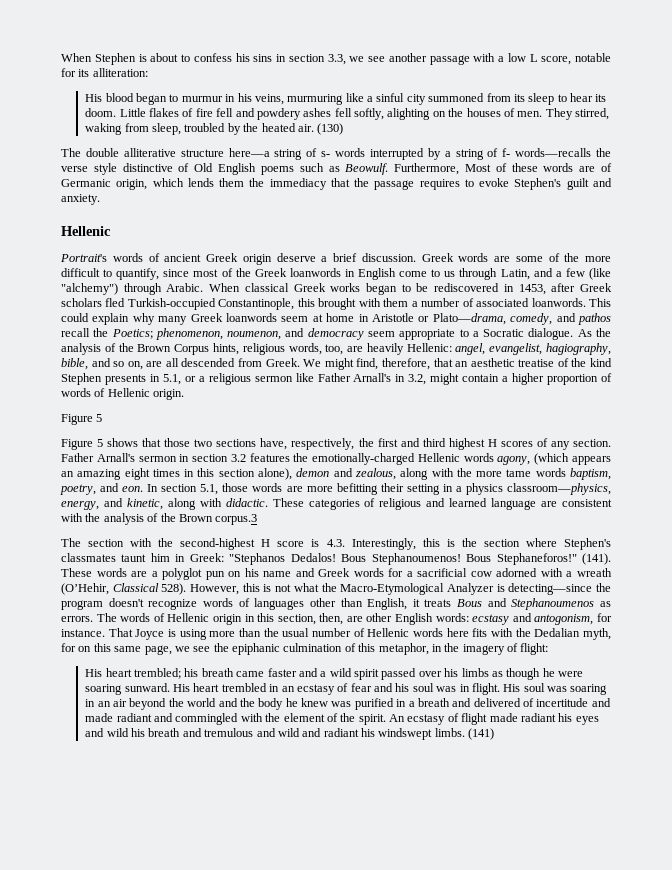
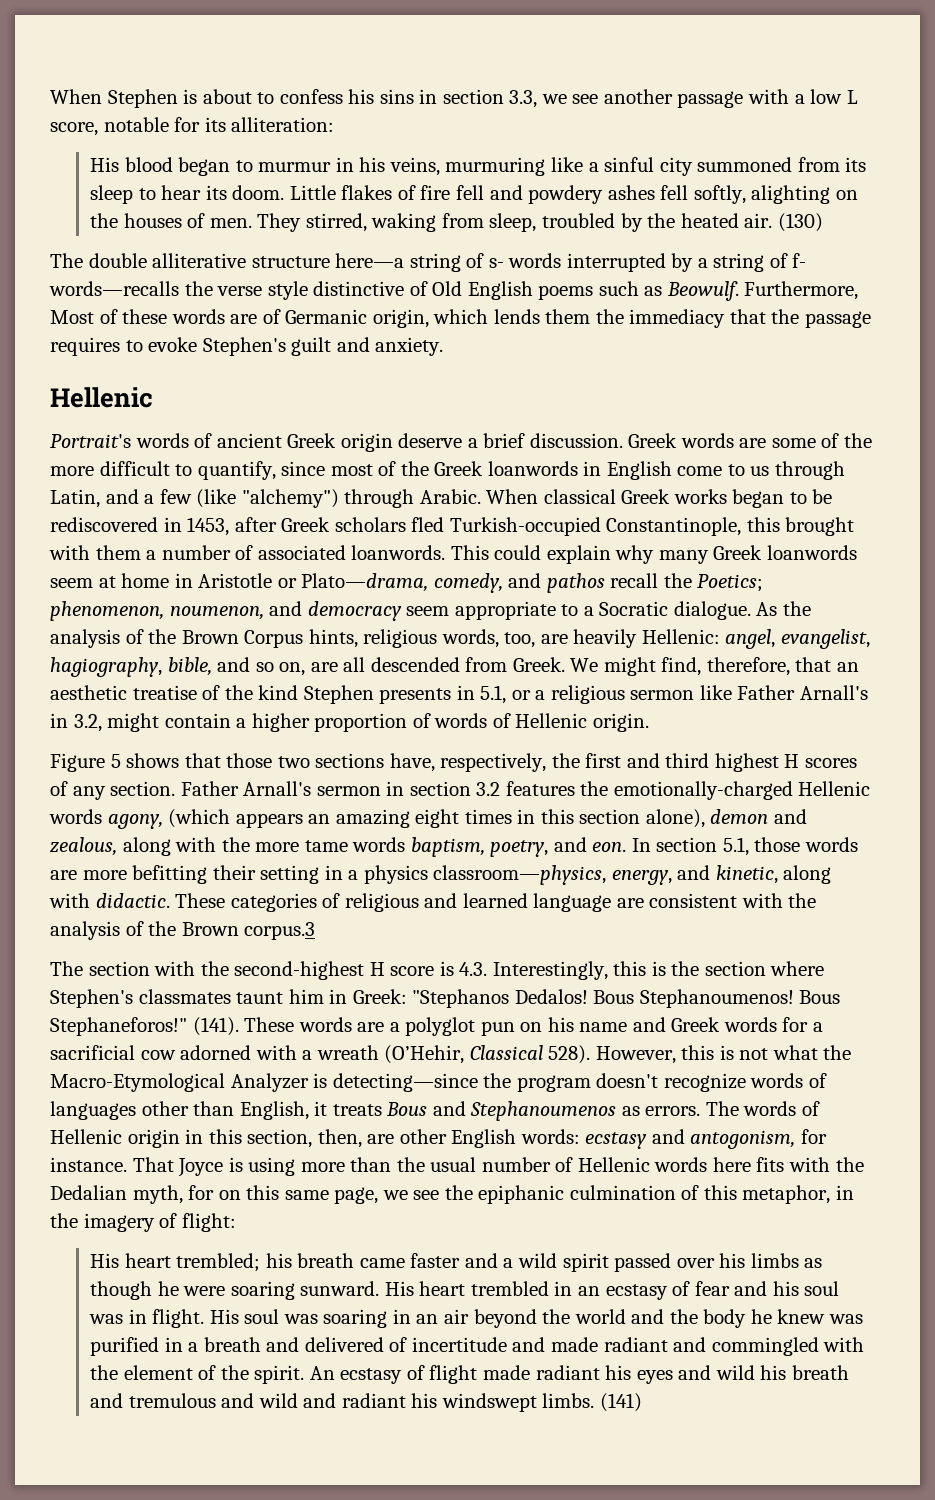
  We might find, therefore, that an aesthetic treatise of the kind Stephen presents in 5.1, or a religious sermon like Father Arnall's in 3.2, might contain a higher proportion of words of Hellenic origin.
- Figure 5

